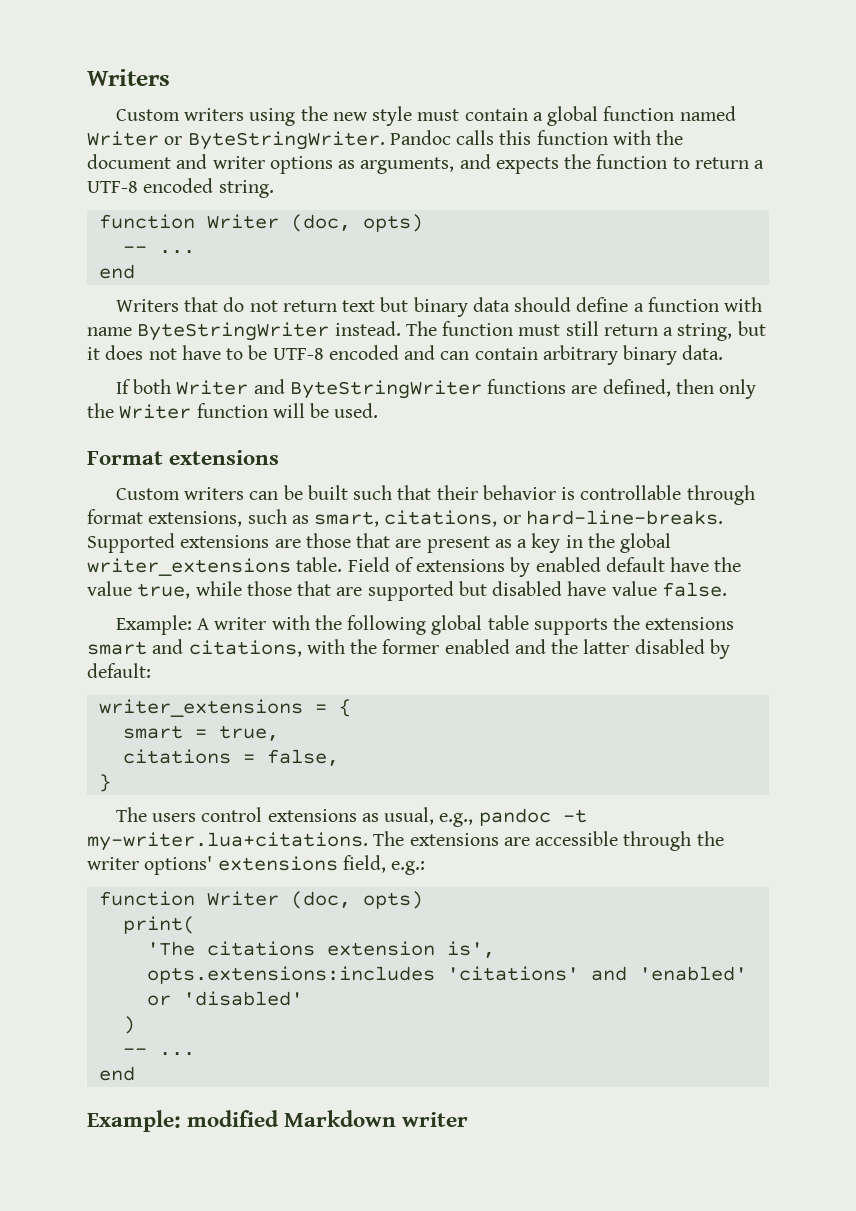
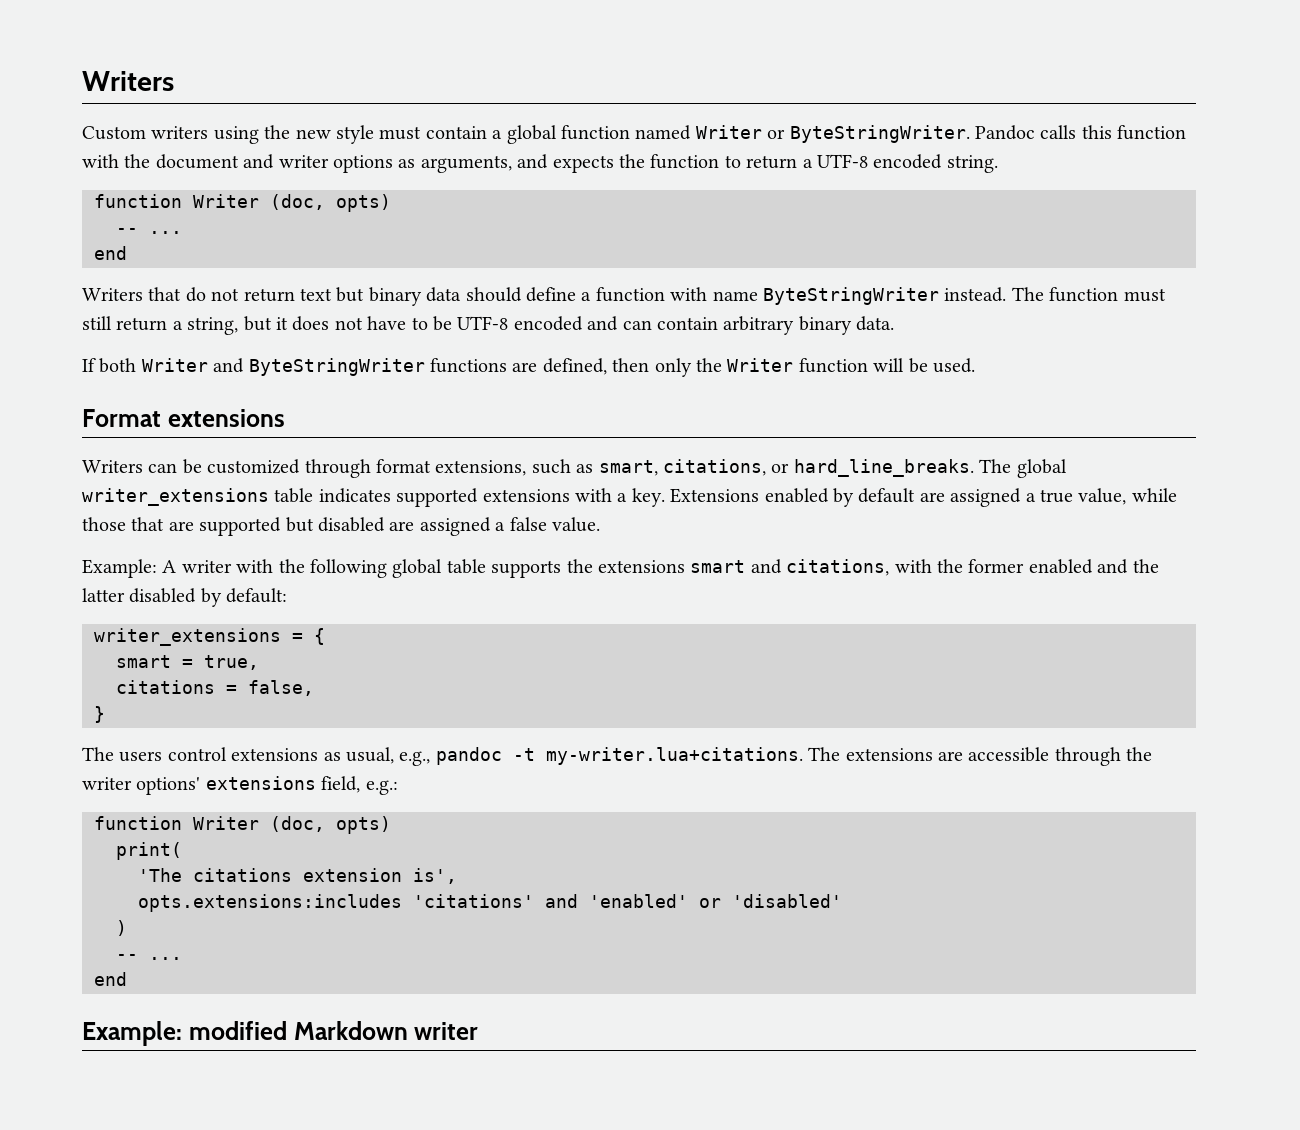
- Custom writers can be built such that their behavior is controllable through format extensions, such as smart, citations, or hard-line-breaks. Supported extensions are those that are present as a key in the global writer_extensions table. Field of extensions by enabled default have the value true, while those that are supported but disabled have value false.
+ Writers can be customized through format extensions, such as smart, citations, or hard_line_breaks. The global writer_extensions table indicates supported extensions with a key. Extensions enabled by default are assigned a true value, while those that are supported but disabled are assigned a false value.

